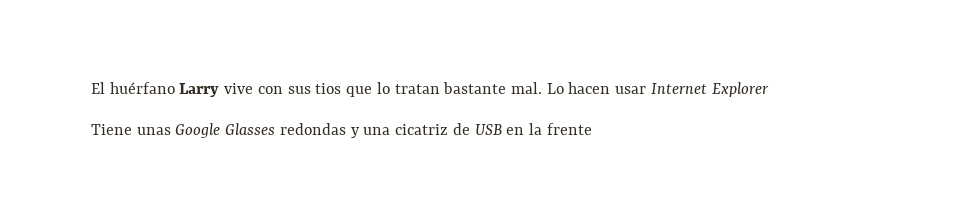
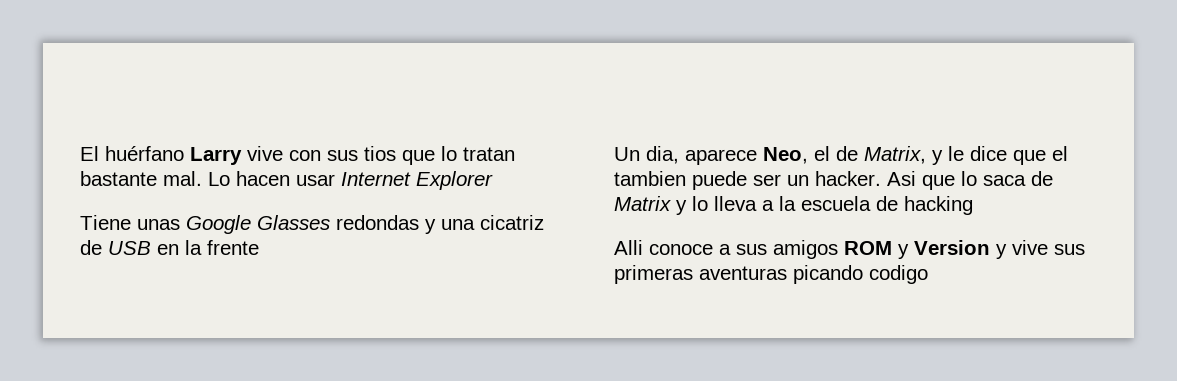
+ Un dia, aparece Neo, el de Matrix, y le dice que el tambien puede ser un hacker. Asi que lo saca de Matrix y lo lleva a la escuela de hacking
+ Alli conoce a sus amigos ROM y Version y vive sus primeras aventuras picando codigo

